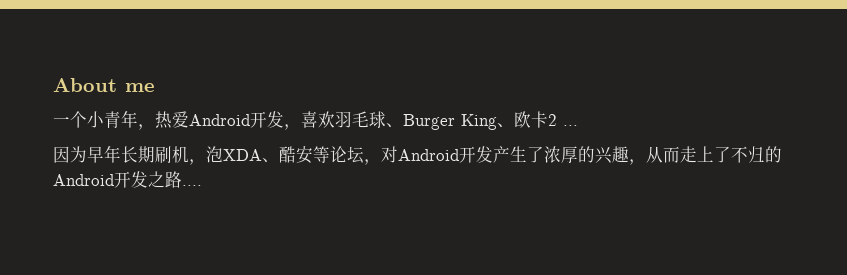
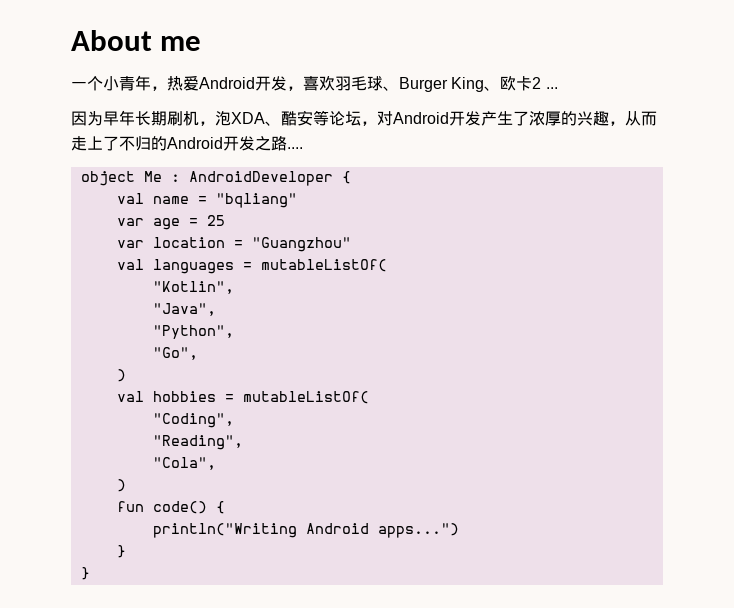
+ object Me : AndroidDeveloper {
+ val name = "bqliang"
+ var age = 25
+ var location = "Guangzhou"
+ val languages = mutableListOf(
+ "Kotlin",
+ "Java",
+ "Python",
+ "Go",
+ )
+ val hobbies = mutableListOf(
+ "Coding",
+ "Reading",
+ "Cola",
+ )
+ fun code() {
+ println("Writing Android apps...")
+ }
+ }

